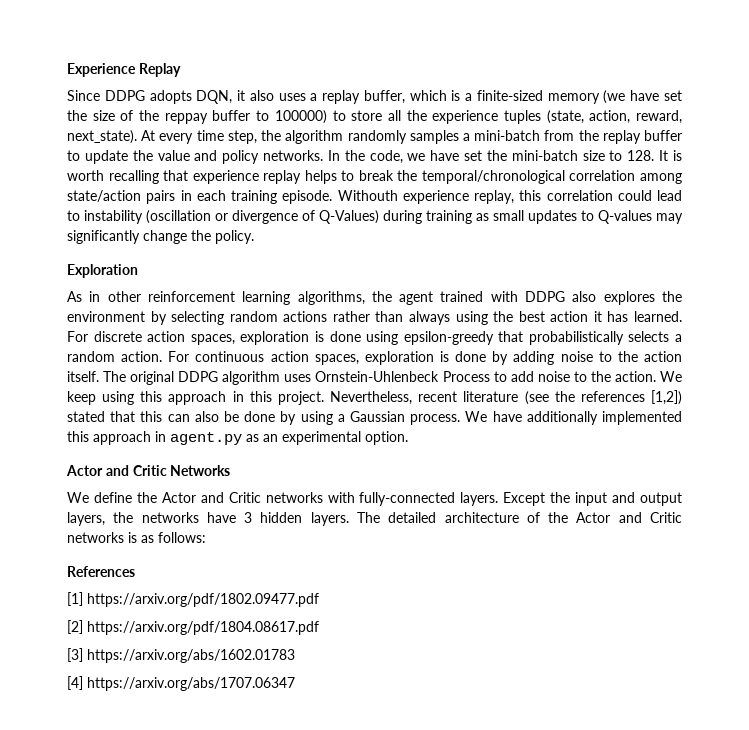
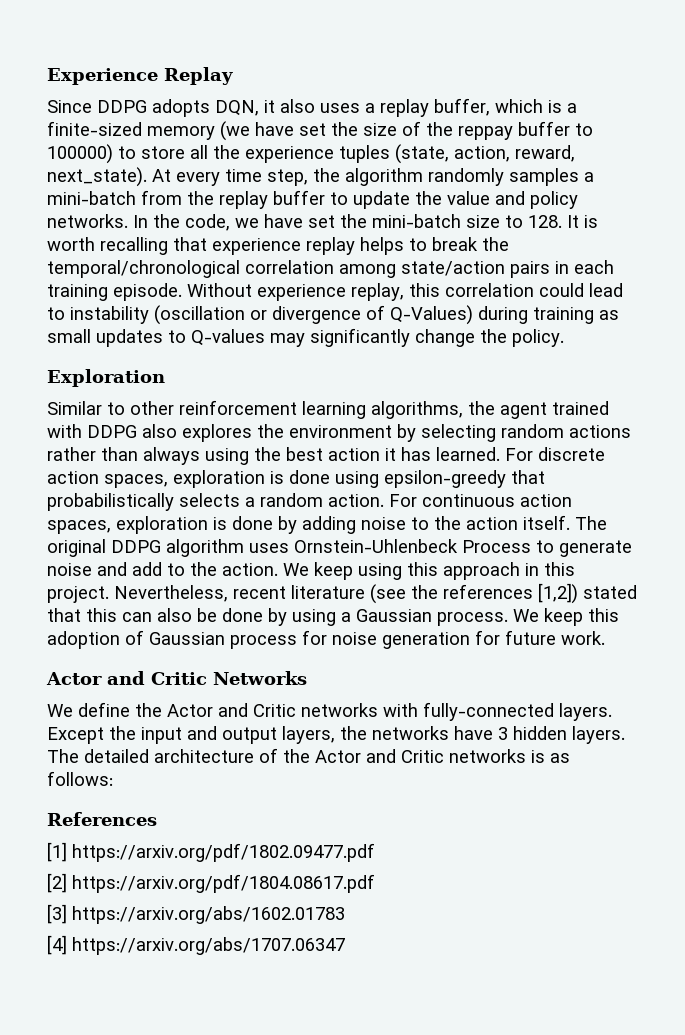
- Withouth experience replay, this correlation could lead to instability (oscillation or divergence of Q-Values) during training as small updates to Q-values may significantly change the policy.
+ Without experience replay, this correlation could lead to instability (oscillation or divergence of Q-Values) during training as small updates to Q-values may significantly change the policy.
- As in other reinforcement learning algorithms, the agent trained with DDPG also explores the environment by selecting random actions rather than always using the best action it has learned.
+ Similar to other reinforcement learning algorithms, the agent trained with DDPG also explores the environment by selecting random actions rather than always using the best action it has learned.
- The original DDPG algorithm uses Ornstein-Uhlenbeck Process to add noise to the action.
+ The original DDPG algorithm uses Ornstein-Uhlenbeck Process to generate noise and add to the action.
- We have additionally implemented this approach in agent.py as an experimental option.
+ We keep this adoption of Gaussian process for noise generation for future work.

